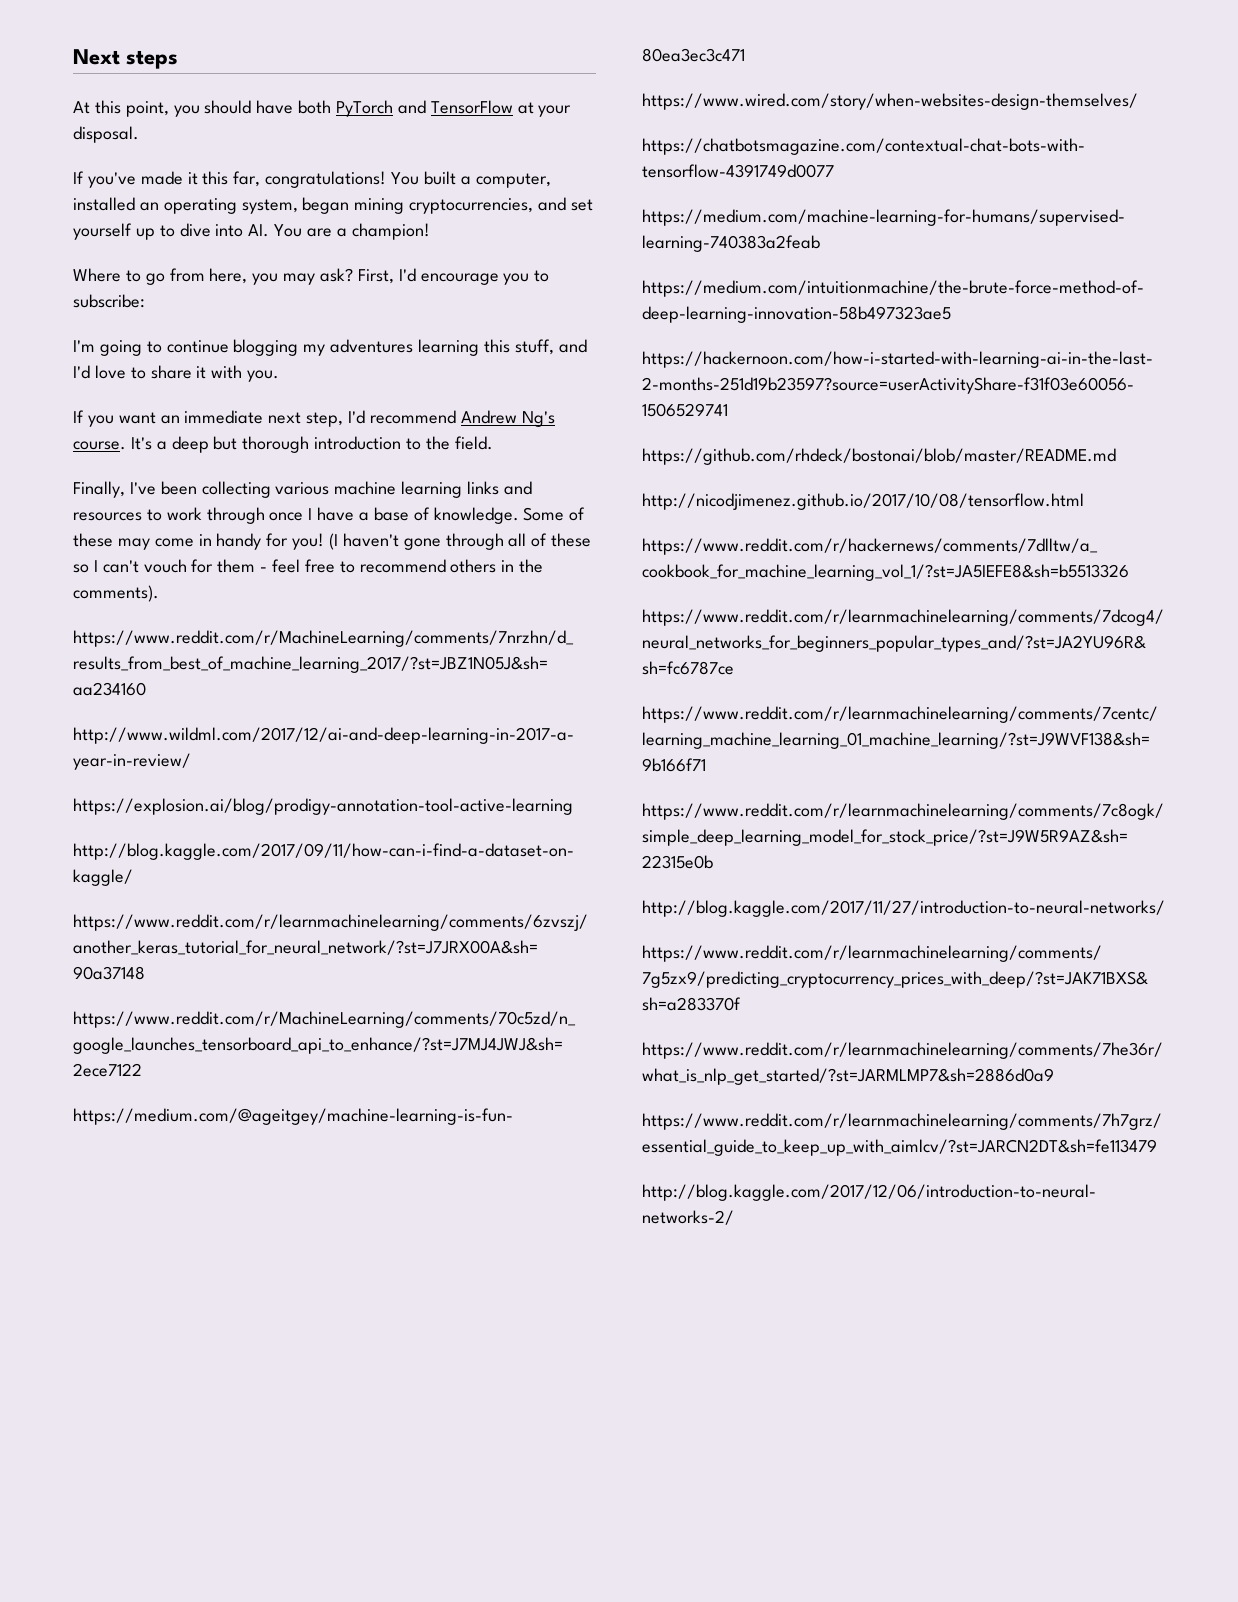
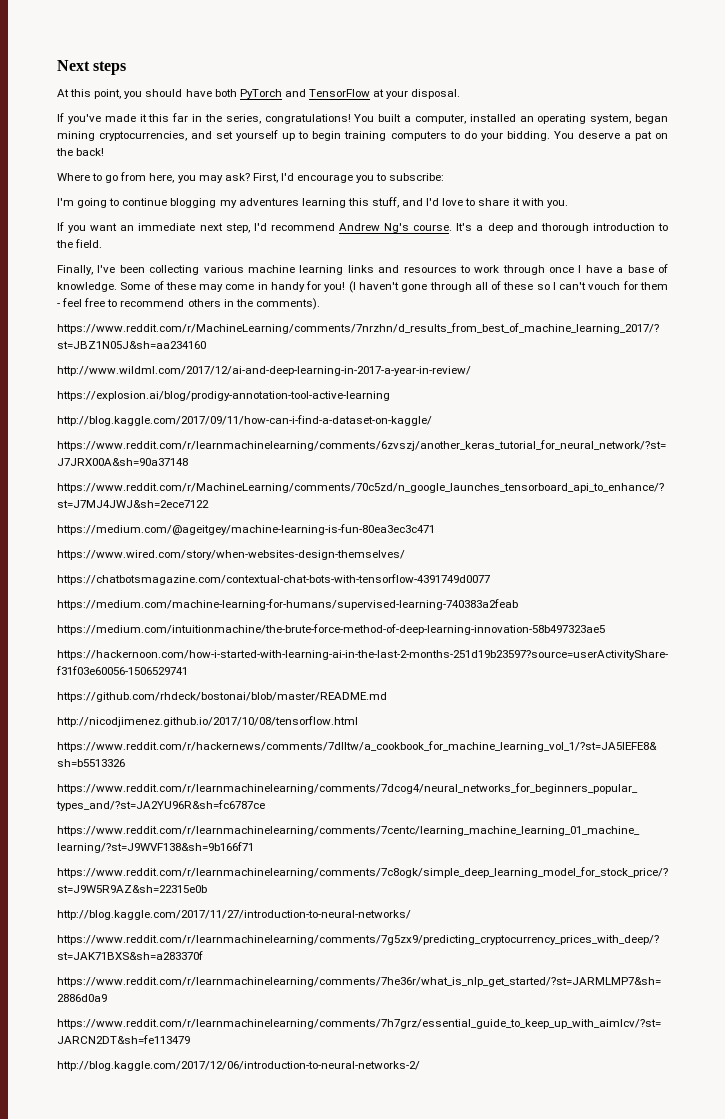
- If you've made it this far, congratulations!
+ If you've made it this far in the series, congratulations!
- You built a computer, installed an operating system, began mining cryptocurrencies, and set yourself up to dive into AI. You are a champion!
+ You built a computer, installed an operating system, began mining cryptocurrencies, and set yourself up to begin training computers to do your bidding. You deserve a pat on the back!
- It's a deep but thorough introduction to the field.
+ It's a deep and thorough introduction to the field.

